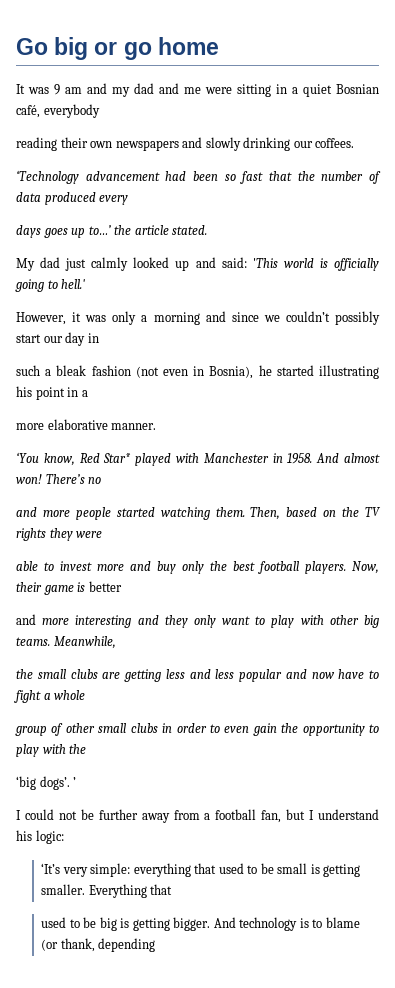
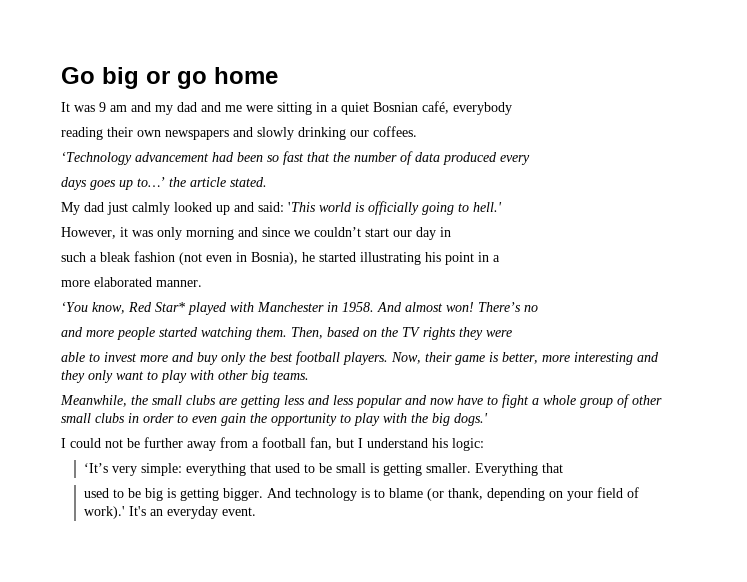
- However, it was only a morning and since we couldn’t possibly start our day in
+ However, it was only morning and since we couldn’t start our day in
- more elaborative manner.
+ more elaborated manner.
- Now, their game is better
- and more interesting and they only want to play with other big teams. Meanwhile,
- the small clubs are getting less and less popular and now have to fight a whole
- group of other small clubs in order to even gain the opportunity to play with the
- ‘big dogs’. ’
+ Now, their game is better, more interesting and they only want to play with other big teams.
+ Meanwhile, the small clubs are getting less and less popular and now have to fight a whole group of other small clubs in order to even gain the opportunity to play with the big dogs.'
- And technology is to blame (or thank, depending
+ And technology is to blame (or thank, depending on your field of work).' It's an everyday event.

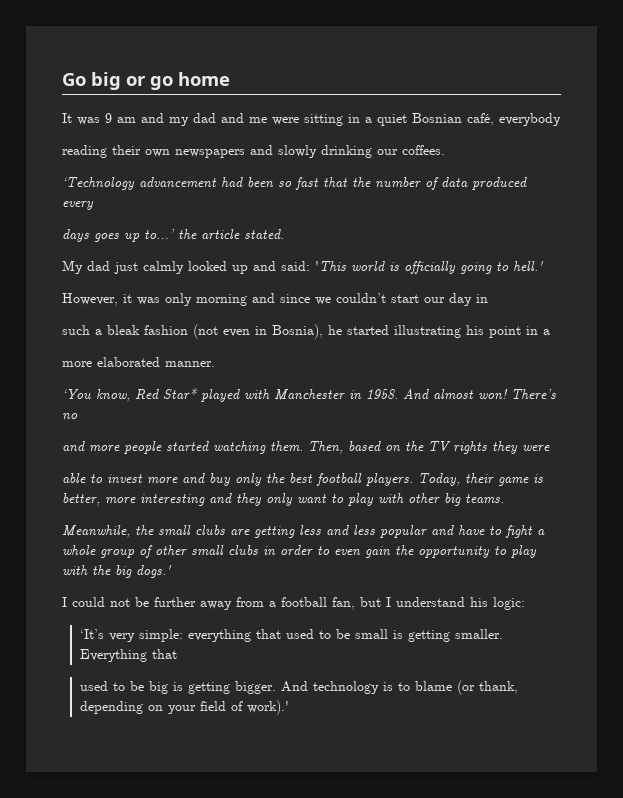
- Now, their game is better, more interesting and they only want to play with other big teams.
+ Today, their game is better, more interesting and they only want to play with other big teams.
- Meanwhile, the small clubs are getting less and less popular and now have to fight a whole group of other small clubs in order to even gain the opportunity to play with the big dogs.'
+ Meanwhile, the small clubs are getting less and less popular and have to fight a whole group of other small clubs in order to even gain the opportunity to play with the big dogs.'
- It's an everyday event.

